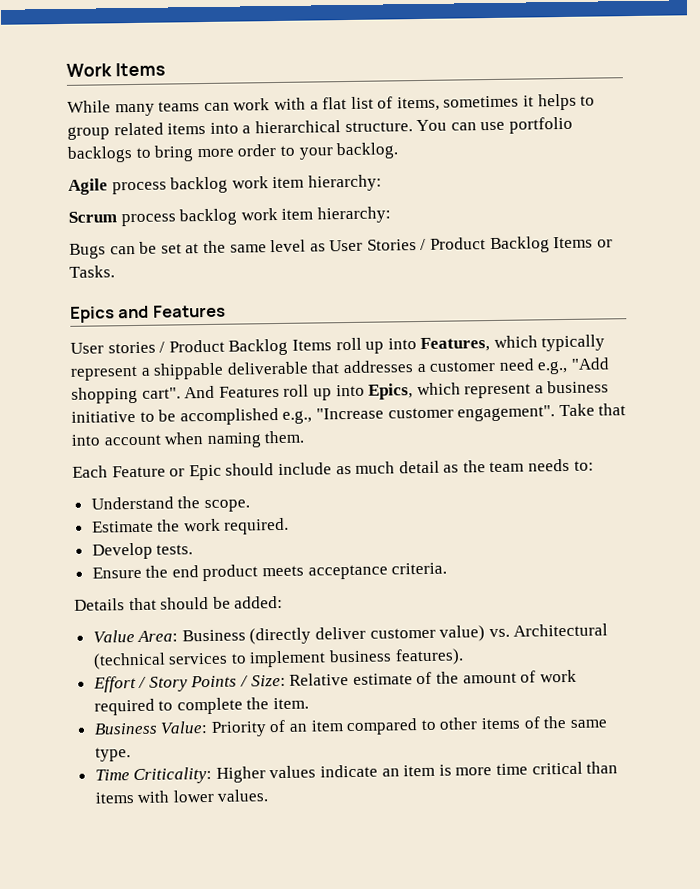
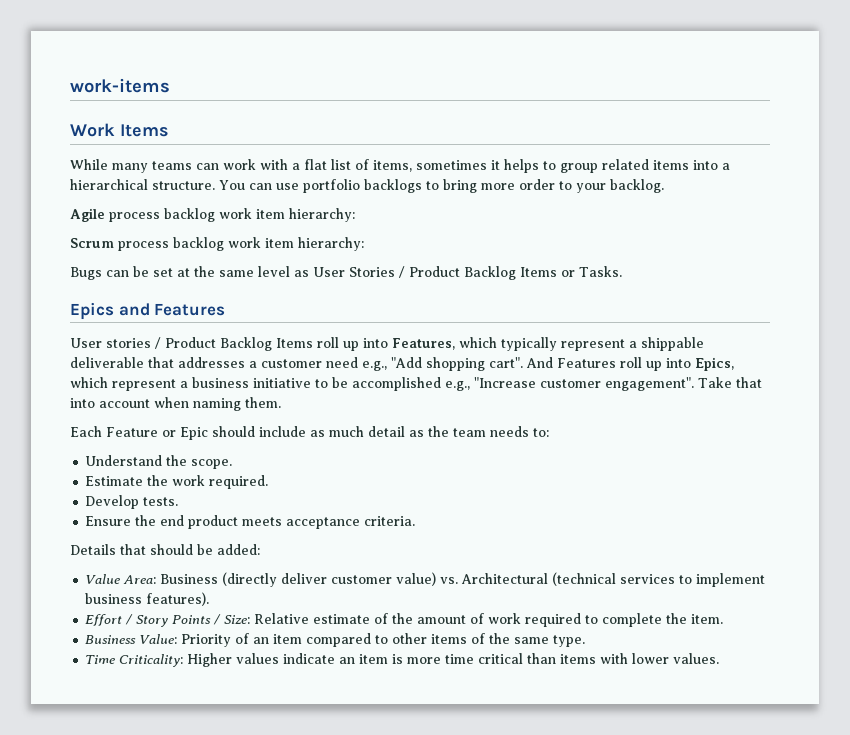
+ work-items

